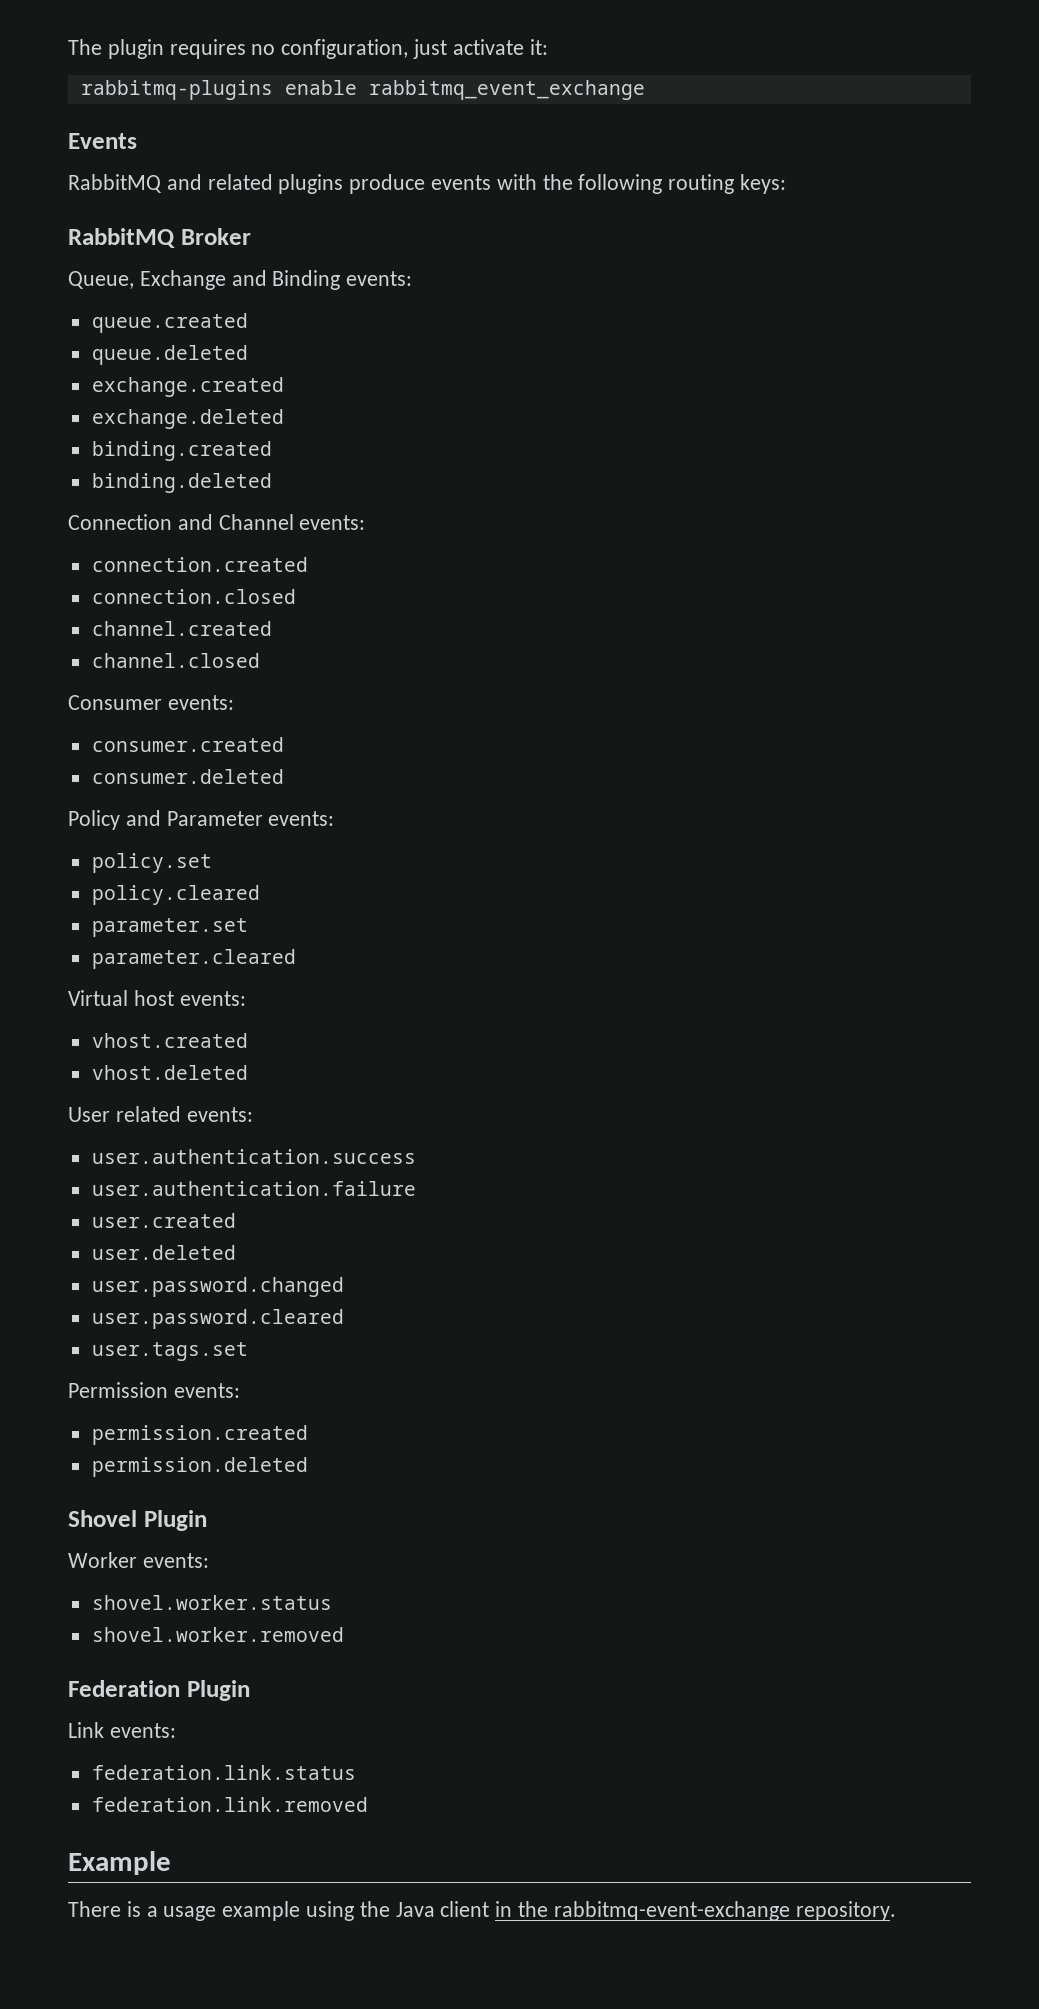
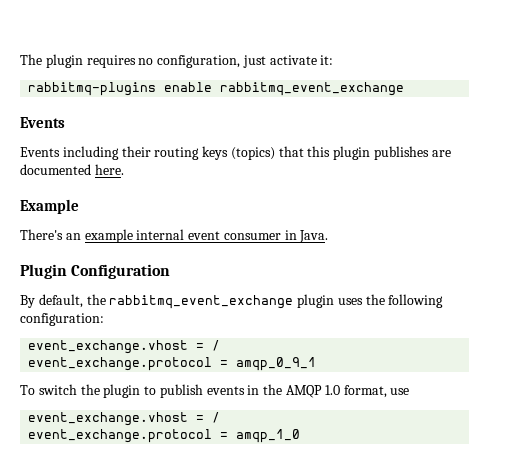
- RabbitMQ and related plugins produce events with the following routing keys:
- RabbitMQ Broker
- Queue, Exchange and Binding events:
- queue.created
- queue.deleted
- exchange.created
- exchange.deleted
- binding.created
- binding.deleted
- Connection and Channel events:
- connection.created
- connection.closed
- channel.created
- channel.closed
- Consumer events:
- consumer.created
- consumer.deleted
- Policy and Parameter events:
- policy.set
- policy.cleared
- parameter.set
- parameter.cleared
- Virtual host events:
- vhost.created
- vhost.deleted
- User related events:
- user.authentication.success
- user.authentication.failure
- user.created
- user.deleted
- user.password.changed
- user.password.cleared
- user.tags.set
- Permission events:
- permission.created
- permission.deleted
- Shovel Plugin
- Worker events:
- shovel.worker.status
- shovel.worker.removed
- Federation Plugin
- Link events:
- federation.link.status
- federation.link.removed
+ Events including their routing keys (topics) that this plugin publishes are documented here.
  Example
- There is a usage example using the Java client in the rabbitmq-event-exchange repository.
+ There's an example internal event consumer in Java.
+ Plugin Configuration
+ By default, the rabbitmq_event_exchange plugin uses the following configuration:
+ event_exchange.vhost = /
+ event_exchange.protocol = amqp_0_9_1
+ To switch the plugin to publish events in the AMQP 1.0 format, use
+ event_exchange.vhost = /
+ event_exchange.protocol = amqp_1_0

